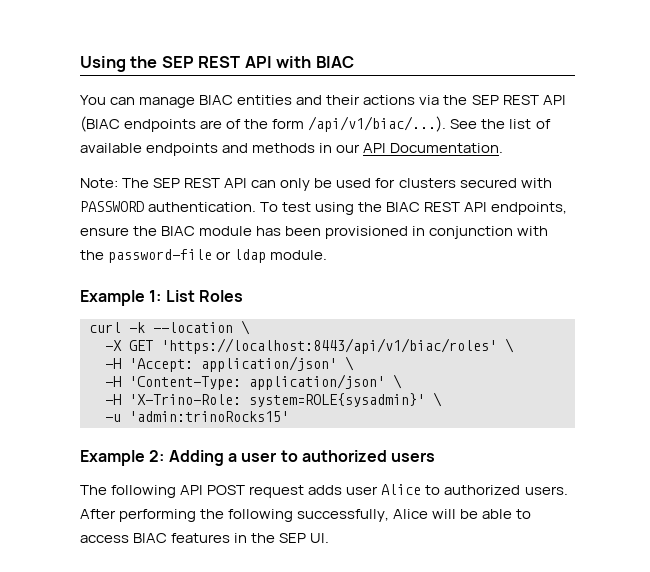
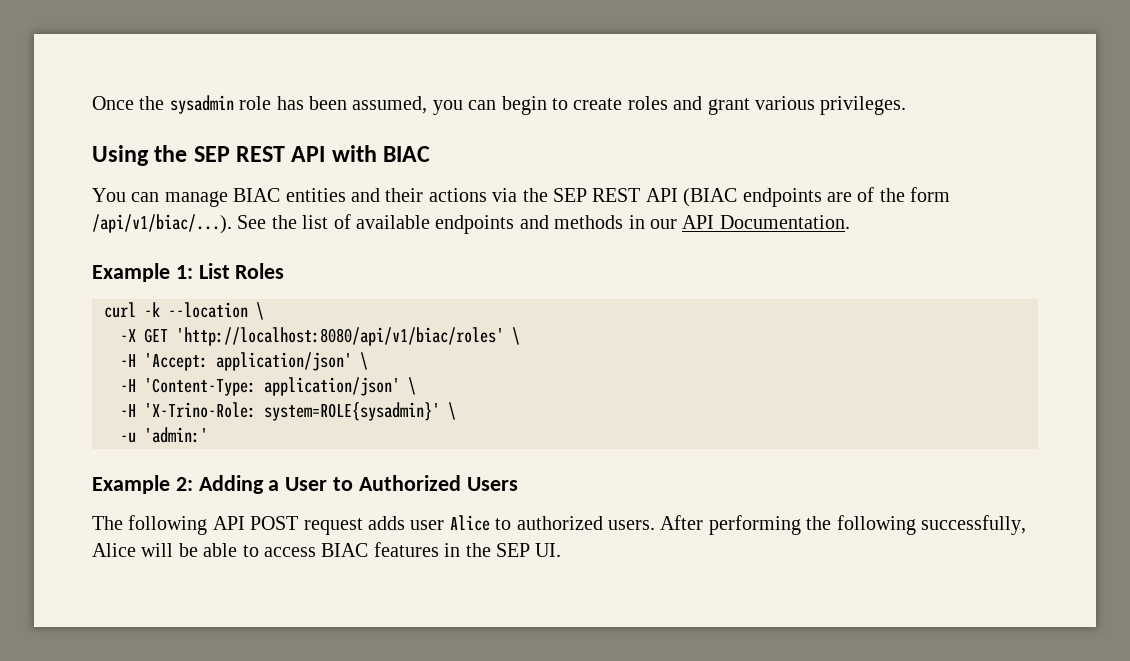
+ Once the sysadmin role has been assumed, you can begin to create roles and grant various privileges.
- Note: The SEP REST API can only be used for clusters secured with PASSWORD authentication. To test using the BIAC REST API endpoints, ensure the BIAC module has been provisioned in conjunction with the password-file or ldap module.
- -X GET 'https://localhost:8443/api/v1/biac/roles' \
+ -X GET 'http://localhost:8080/api/v1/biac/roles' \
- -u 'admin:trinoRocks15'
+ -u 'admin:'
- Example 2: Adding a user to authorized users
+ Example 2: Adding a User to Authorized Users

